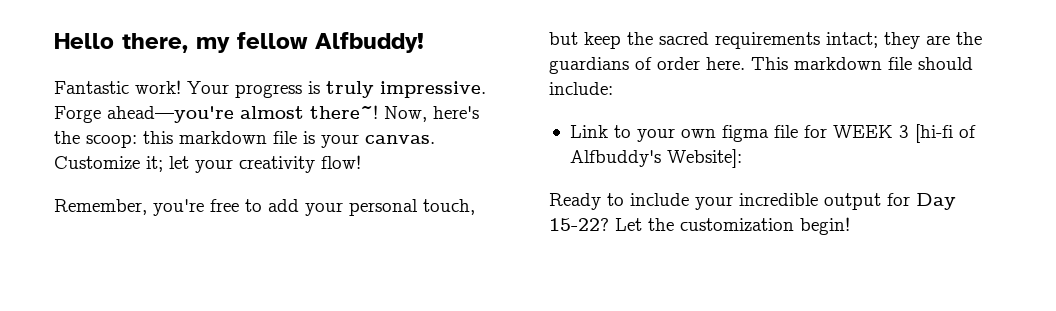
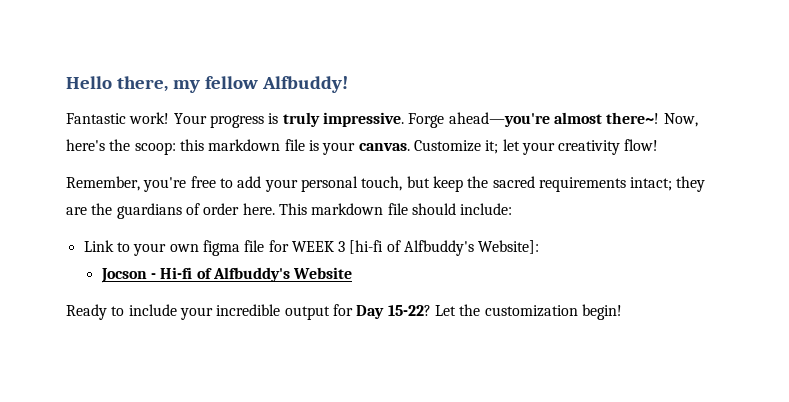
+ Jocson - Hi-fi of Alfbuddy's Website

